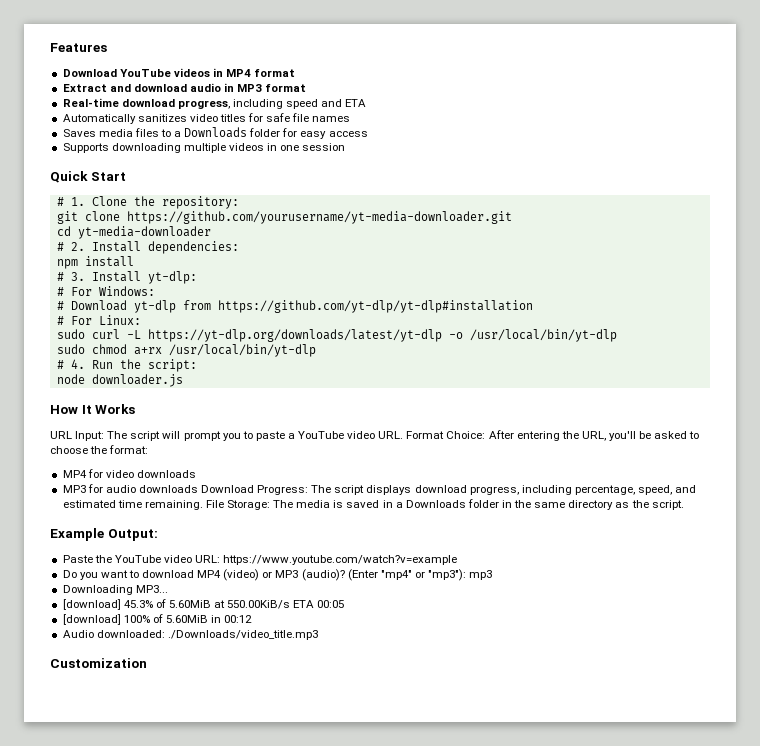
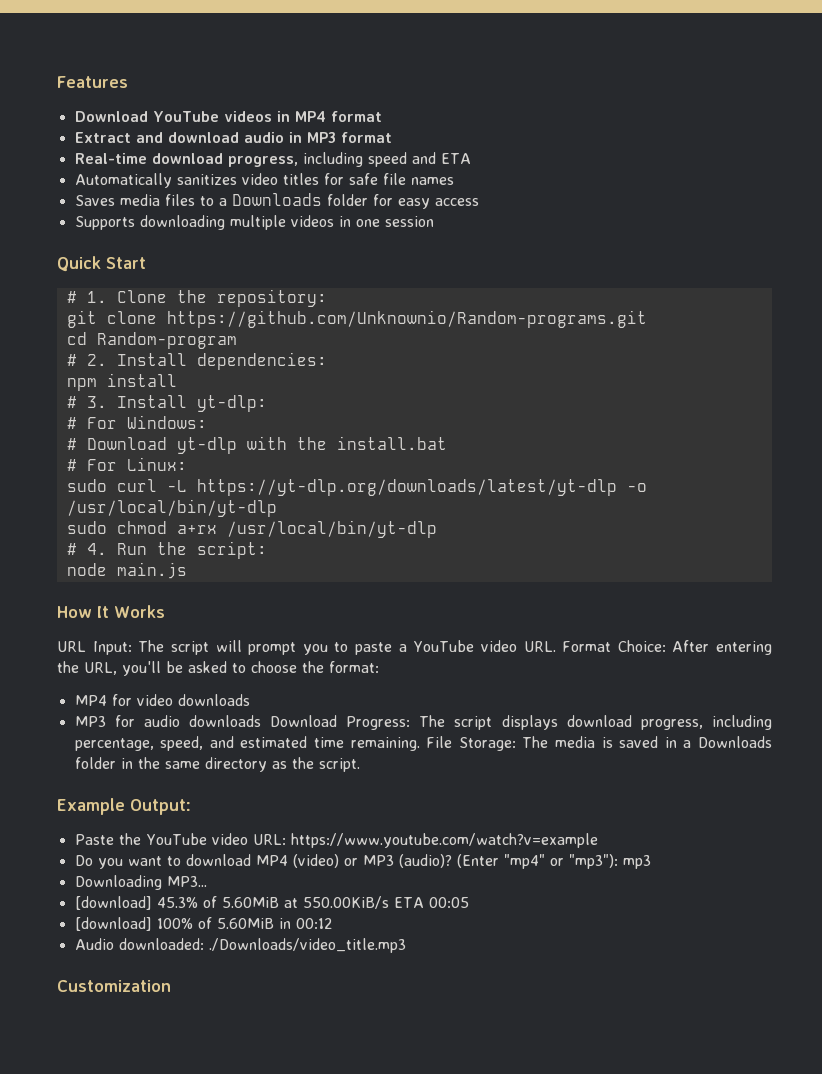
- git clone https://github.com/yourusername/yt-media-downloader.git
+ git clone https://github.com/Unknownio/Random-programs.git
- cd yt-media-downloader
+ cd Random-program
- # Download yt-dlp from https://github.com/yt-dlp/yt-dlp#installation
+ # Download yt-dlp with the install.bat
- node downloader.js
+ node main.js

